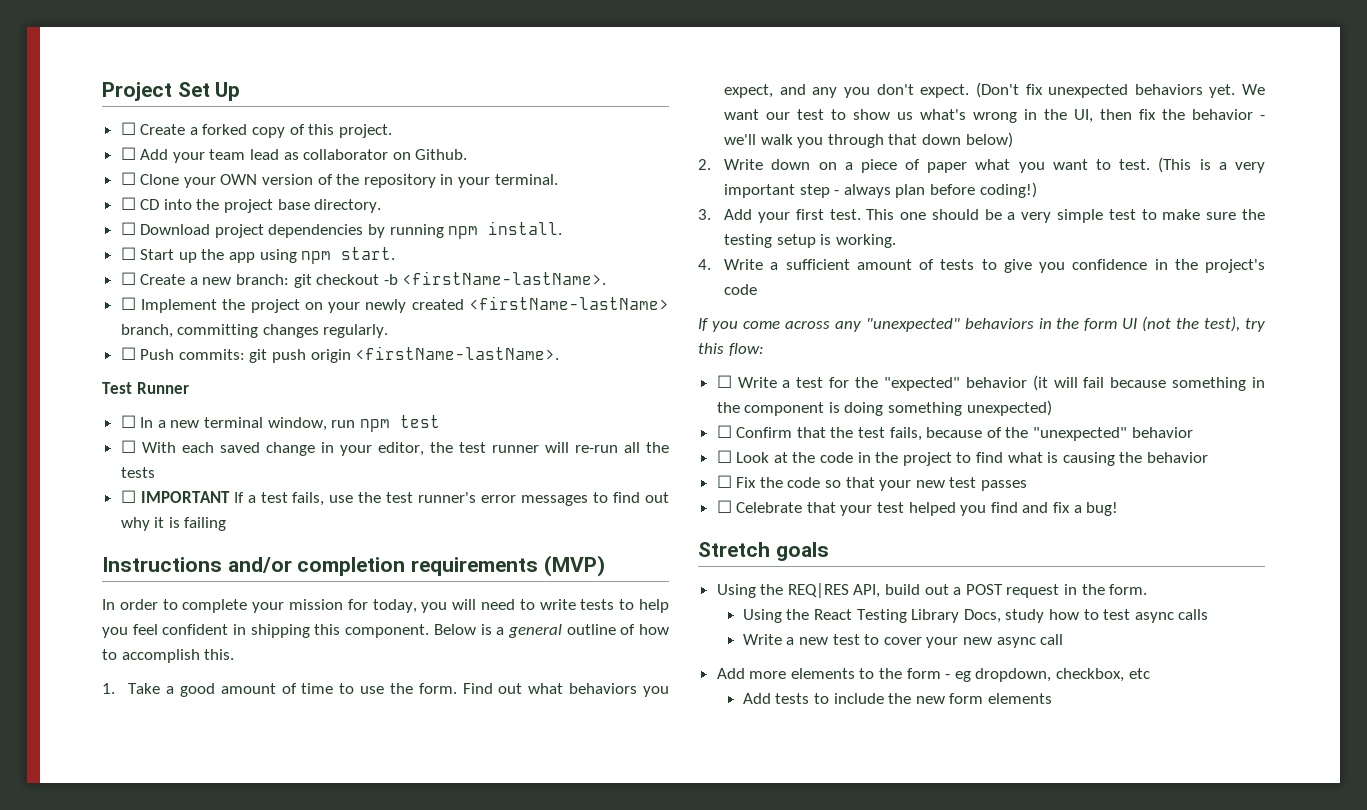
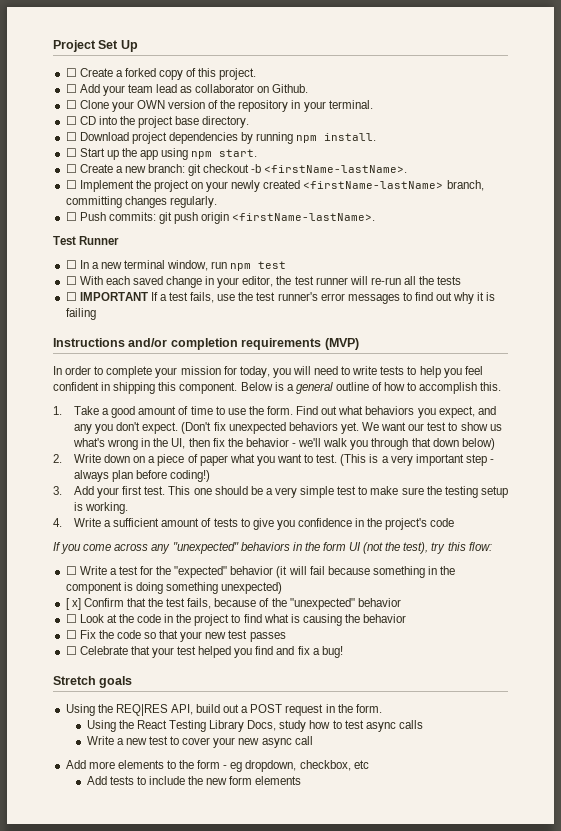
- ☐ Confirm that the test fails, because of the "unexpected" behavior
+ [ x] Confirm that the test fails, because of the "unexpected" behavior

